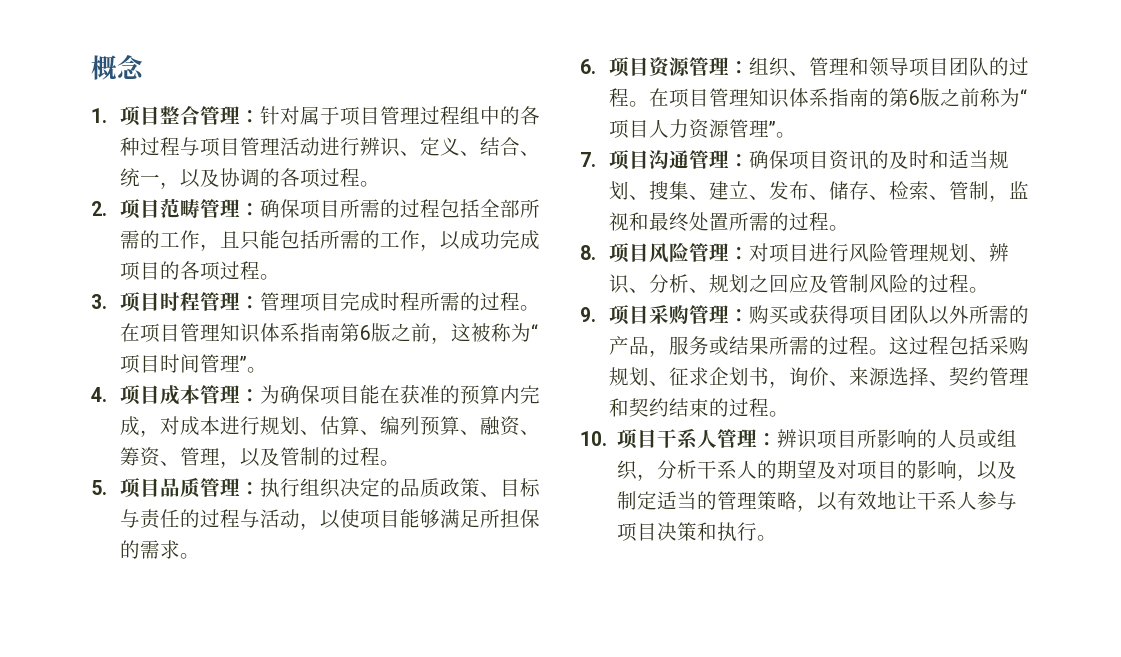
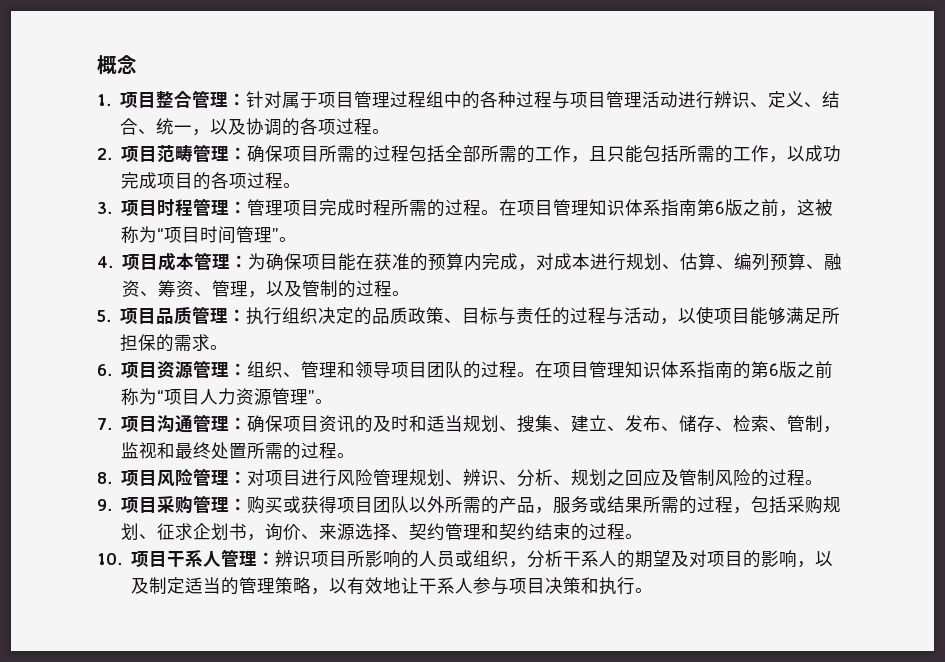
- 9.项目采购管理：购买或获得项目团队以外所需的产品，服务或结果所需的过程。这过程包括采购规划、征求企划书，询价、来源选择、契约管理和契约结束的过程。
+ 9.项目采购管理：购买或获得项目团队以外所需的产品，服务或结果所需的过程，包括采购规划、征求企划书，询价、来源选择、契约管理和契约结束的过程。

